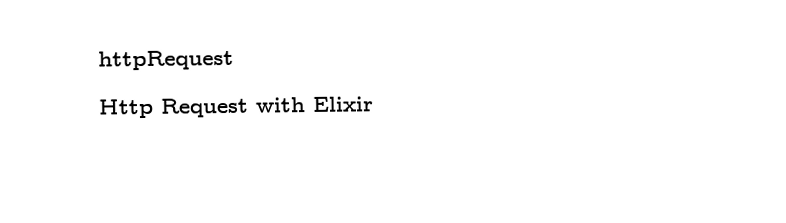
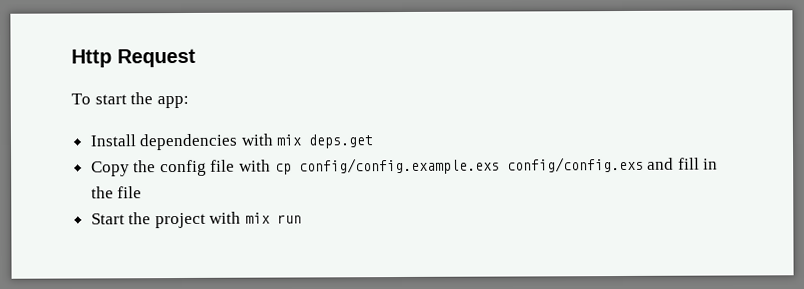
- httpRequest
- Http Request with Elixir
+ Http Request
+ To start the app:
+ Install dependencies with mix deps.get
+ Copy the config file with cp config/config.example.exs config/config.exs and fill in the file
+ Start the project with mix run

